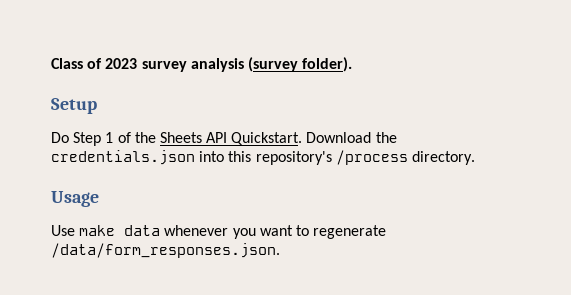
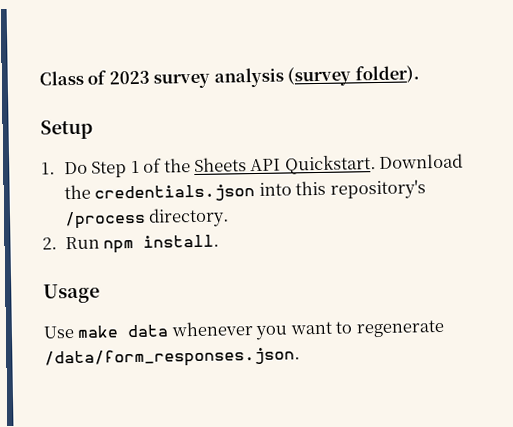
- Do Step 1 of the Sheets API Quickstart.
+ 1. Do Step 1 of the Sheets API Quickstart.
+ 2. Run npm install.

